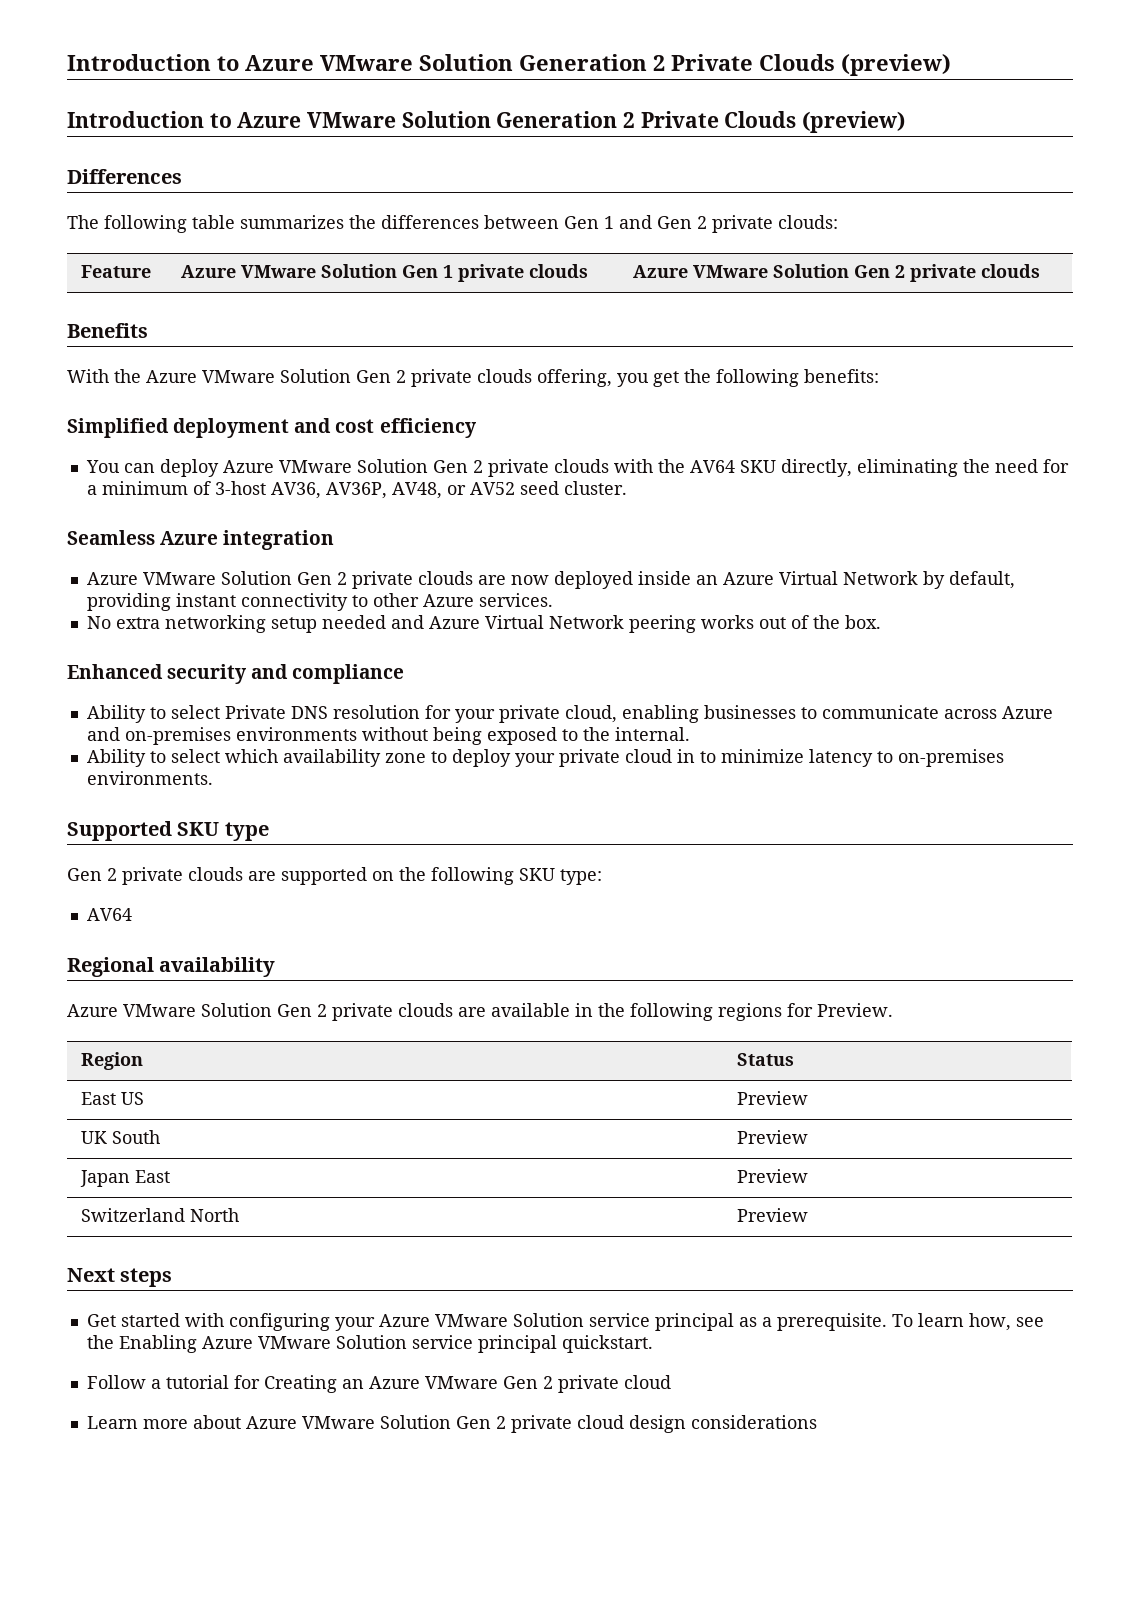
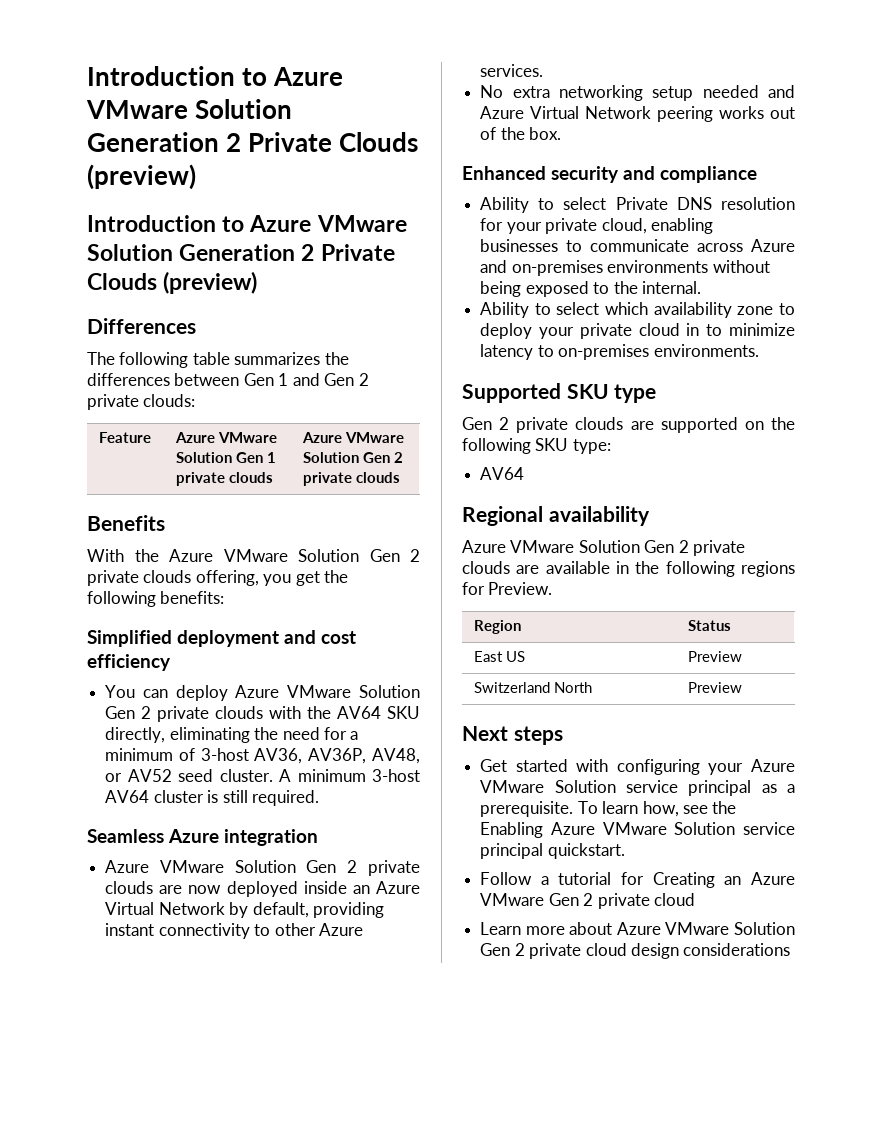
+ A minimum 3-host AV64 cluster is still required.
- UK South | Preview
- Japan East | Preview

